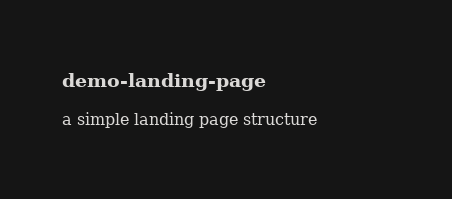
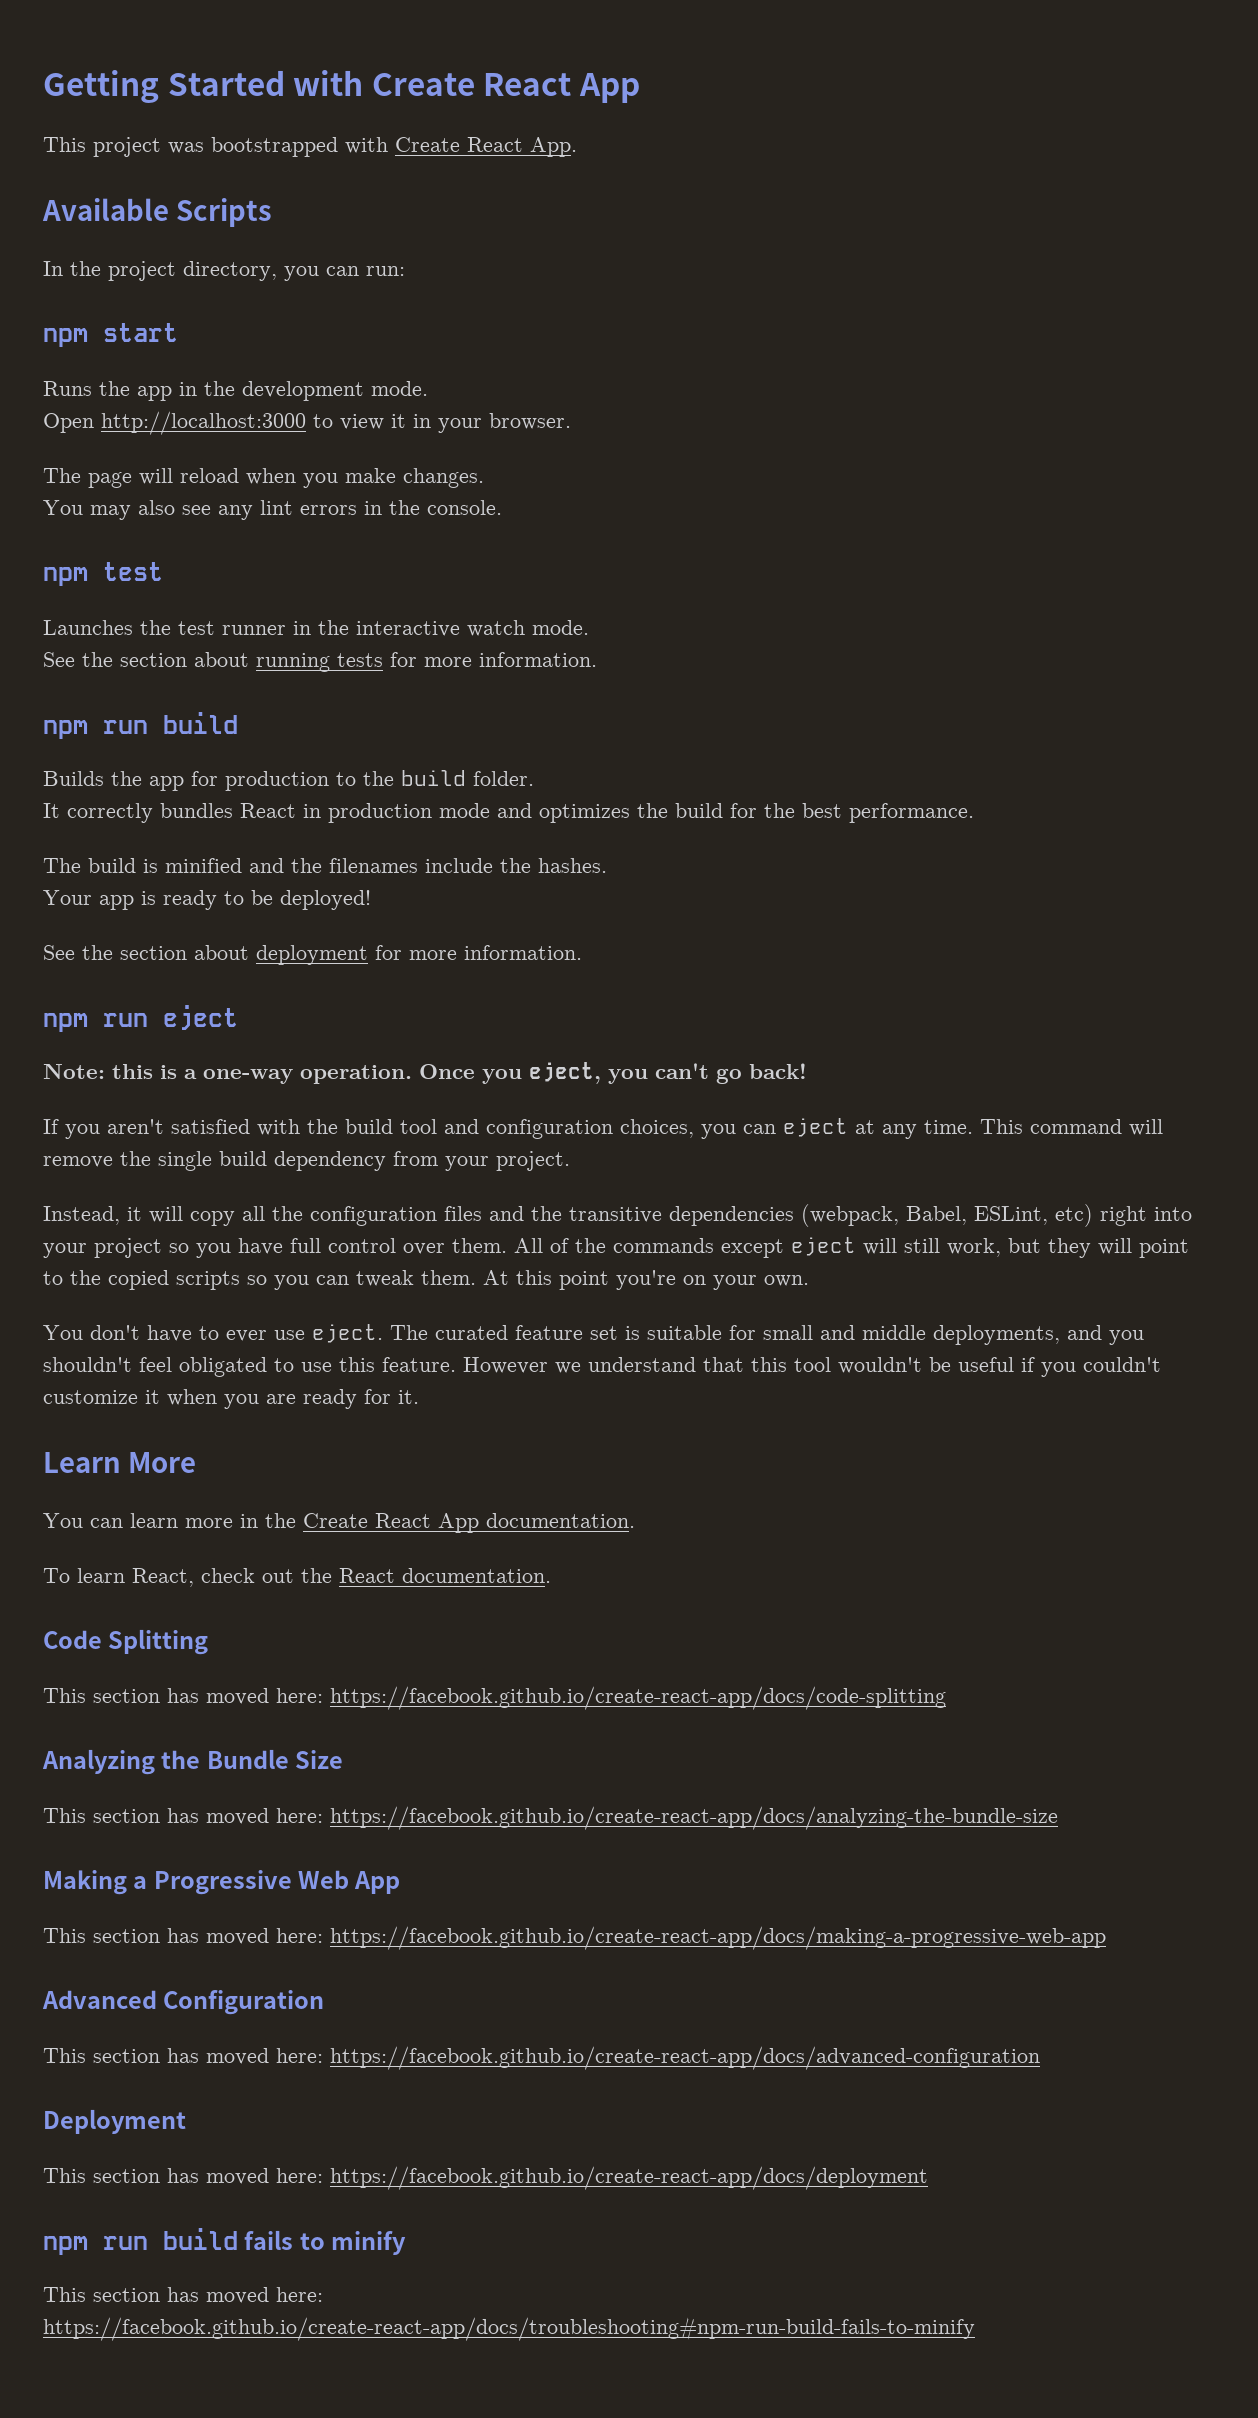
- demo-landing-page
- a simple landing page structure
+ Getting Started with Create React App
+ This project was bootstrapped with Create React App.
+ Available Scripts
+ In the project directory, you can run:
+ npm start
+ Runs the app in the development mode.
+ Open http://localhost:3000 to view it in your browser.
+ The page will reload when you make changes.
+ You may also see any lint errors in the console.
+ npm test
+ Launches the test runner in the interactive watch mode.
+ See the section about running tests for more information.
+ npm run build
+ Builds the app for production to the build folder.
+ It correctly bundles React in production mode and optimizes the build for the best performance.
+ The build is minified and the filenames include the hashes.
+ Your app is ready to be deployed!
+ See the section about deployment for more information.
+ npm run eject
+ Note: this is a one-way operation. Once you eject, you can't go back!
+ If you aren't satisfied with the build tool and configuration choices, you can eject at any time. This command will remove the single build dependency from your project.
+ Instead, it will copy all the configuration files and the transitive dependencies (webpack, Babel, ESLint, etc) right into your project so you have full control over them. All of the commands except eject will still work, but they will point to the copied scripts so you can tweak them. At this point you're on your own.
+ You don't have to ever use eject. The curated feature set is suitable for small and middle deployments, and you shouldn't feel obligated to use this feature. However we understand that this tool wouldn't be useful if you couldn't customize it when you are ready for it.
+ Learn More
+ You can learn more in the Create React App documentation.
+ To learn React, check out the React documentation.
+ Code Splitting
+ This section has moved here: https://facebook.github.io/create-react-app/docs/code-splitting
+ Analyzing the Bundle Size
+ This section has moved here: https://facebook.github.io/create-react-app/docs/analyzing-the-bundle-size
+ Making a Progressive Web App
+ This section has moved here: https://facebook.github.io/create-react-app/docs/making-a-progressive-web-app
+ Advanced Configuration
+ This section has moved here: https://facebook.github.io/create-react-app/docs/advanced-configuration
+ Deployment
+ This section has moved here: https://facebook.github.io/create-react-app/docs/deployment
+ npm run build fails to minify
+ This section has moved here: https://facebook.github.io/create-react-app/docs/troubleshooting#npm-run-build-fails-to-minify

